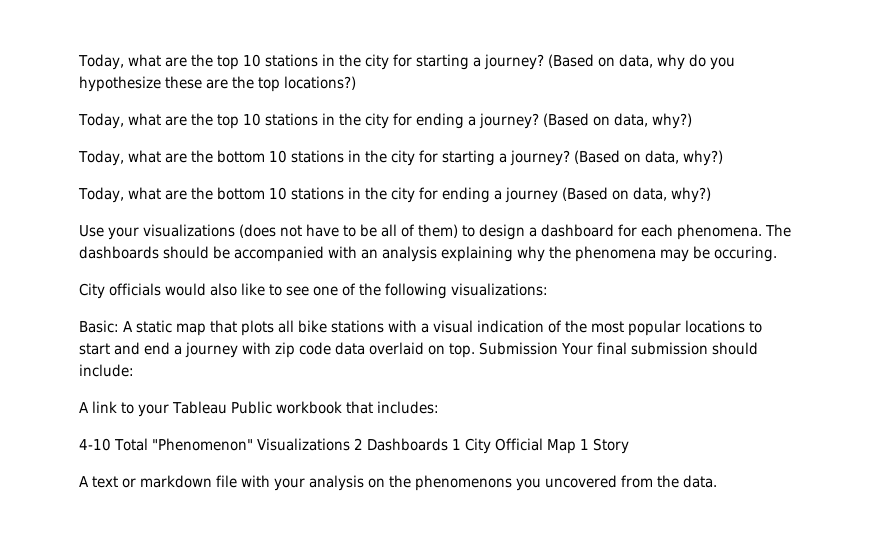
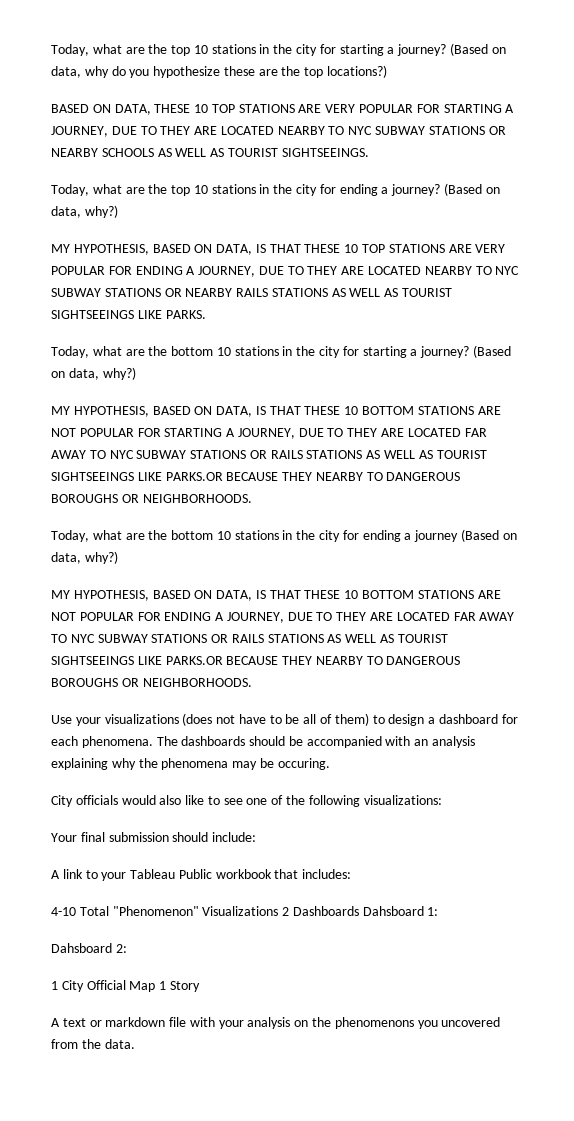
+ BASED ON DATA, THESE 10 TOP STATIONS ARE VERY POPULAR FOR STARTING A JOURNEY, DUE TO THEY ARE LOCATED NEARBY TO NYC SUBWAY STATIONS OR NEARBY SCHOOLS AS WELL AS TOURIST SIGHTSEEINGS.
+ MY HYPOTHESIS, BASED ON DATA, IS THAT THESE 10 TOP STATIONS ARE VERY POPULAR FOR ENDING A JOURNEY, DUE TO THEY ARE LOCATED NEARBY TO NYC SUBWAY STATIONS OR NEARBY RAILS STATIONS AS WELL AS TOURIST SIGHTSEEINGS LIKE PARKS.
+ MY HYPOTHESIS, BASED ON DATA, IS THAT THESE 10 BOTTOM STATIONS ARE NOT POPULAR FOR STARTING A JOURNEY, DUE TO THEY ARE LOCATED FAR AWAY TO NYC SUBWAY STATIONS OR RAILS STATIONS AS WELL AS TOURIST SIGHTSEEINGS LIKE PARKS.OR BECAUSE THEY NEARBY TO DANGEROUS BOROUGHS OR NEIGHBORHOODS.
+ MY HYPOTHESIS, BASED ON DATA, IS THAT THESE 10 BOTTOM STATIONS ARE NOT POPULAR FOR ENDING A JOURNEY, DUE TO THEY ARE LOCATED FAR AWAY TO NYC SUBWAY STATIONS OR RAILS STATIONS AS WELL AS TOURIST SIGHTSEEINGS LIKE PARKS.OR BECAUSE THEY NEARBY TO DANGEROUS BOROUGHS OR NEIGHBORHOODS.
- Basic: A static map that plots all bike stations with a visual indication of the most popular locations to start and end a journey with zip code data overlaid on top. Submission Your final submission should include:
+ Your final submission should include:
- 4-10 Total "Phenomenon" Visualizations 2 Dashboards 1 City Official Map 1 Story
+ 4-10 Total "Phenomenon" Visualizations 2 Dashboards Dahsboard 1:
+ Dahsboard 2:
+ 1 City Official Map 1 Story

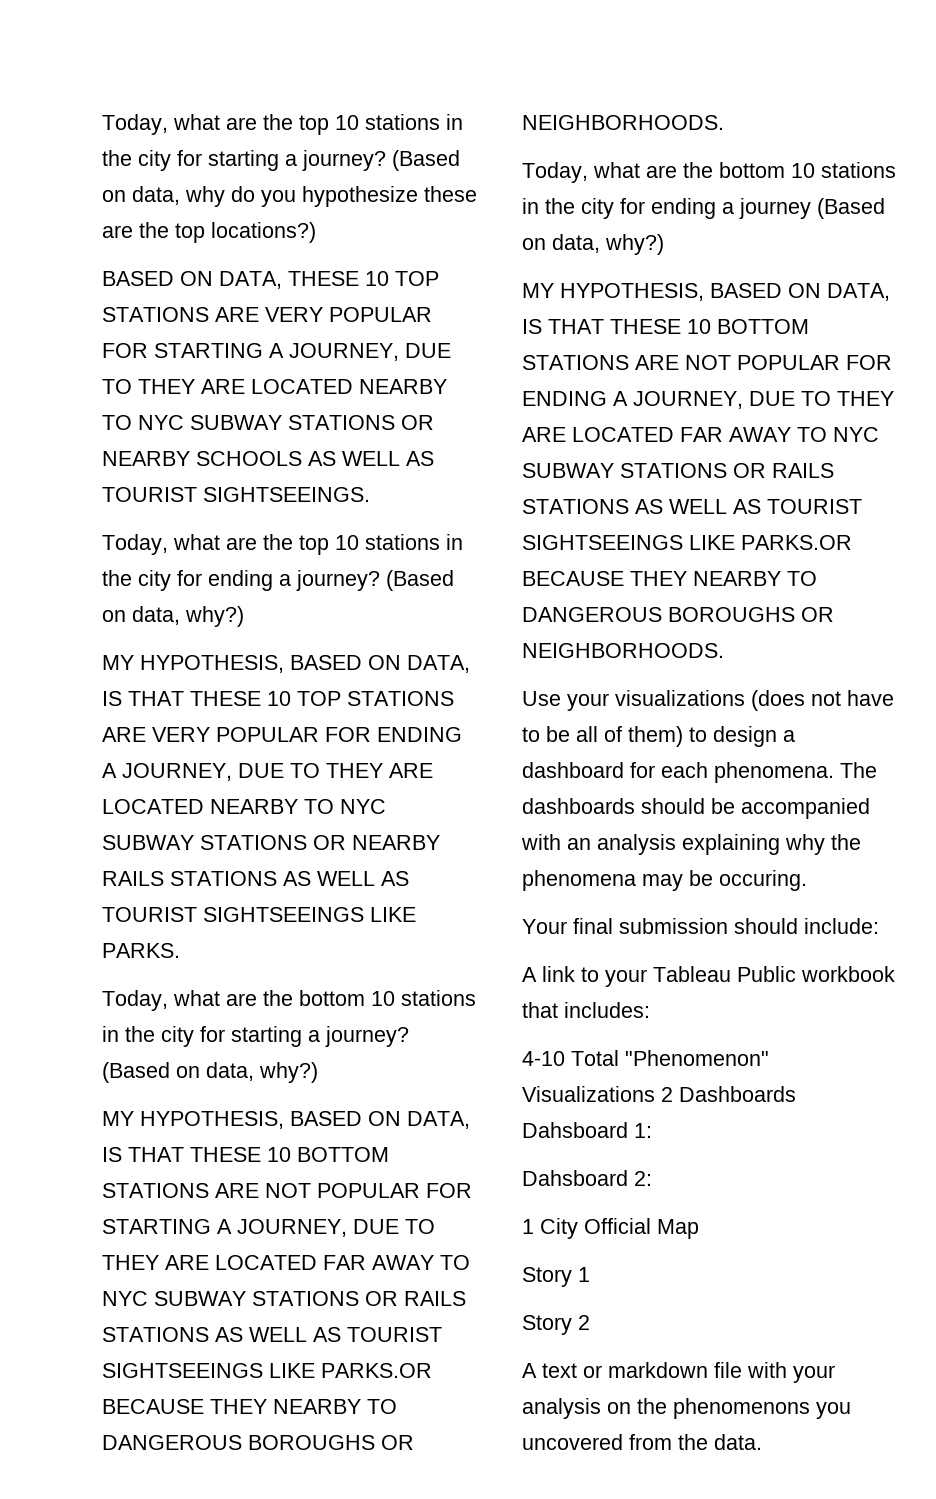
- City officials would also like to see one of the following visualizations:
- 1 City Official Map 1 Story
+ 1 City Official Map
+ Story 1
+ Story 2

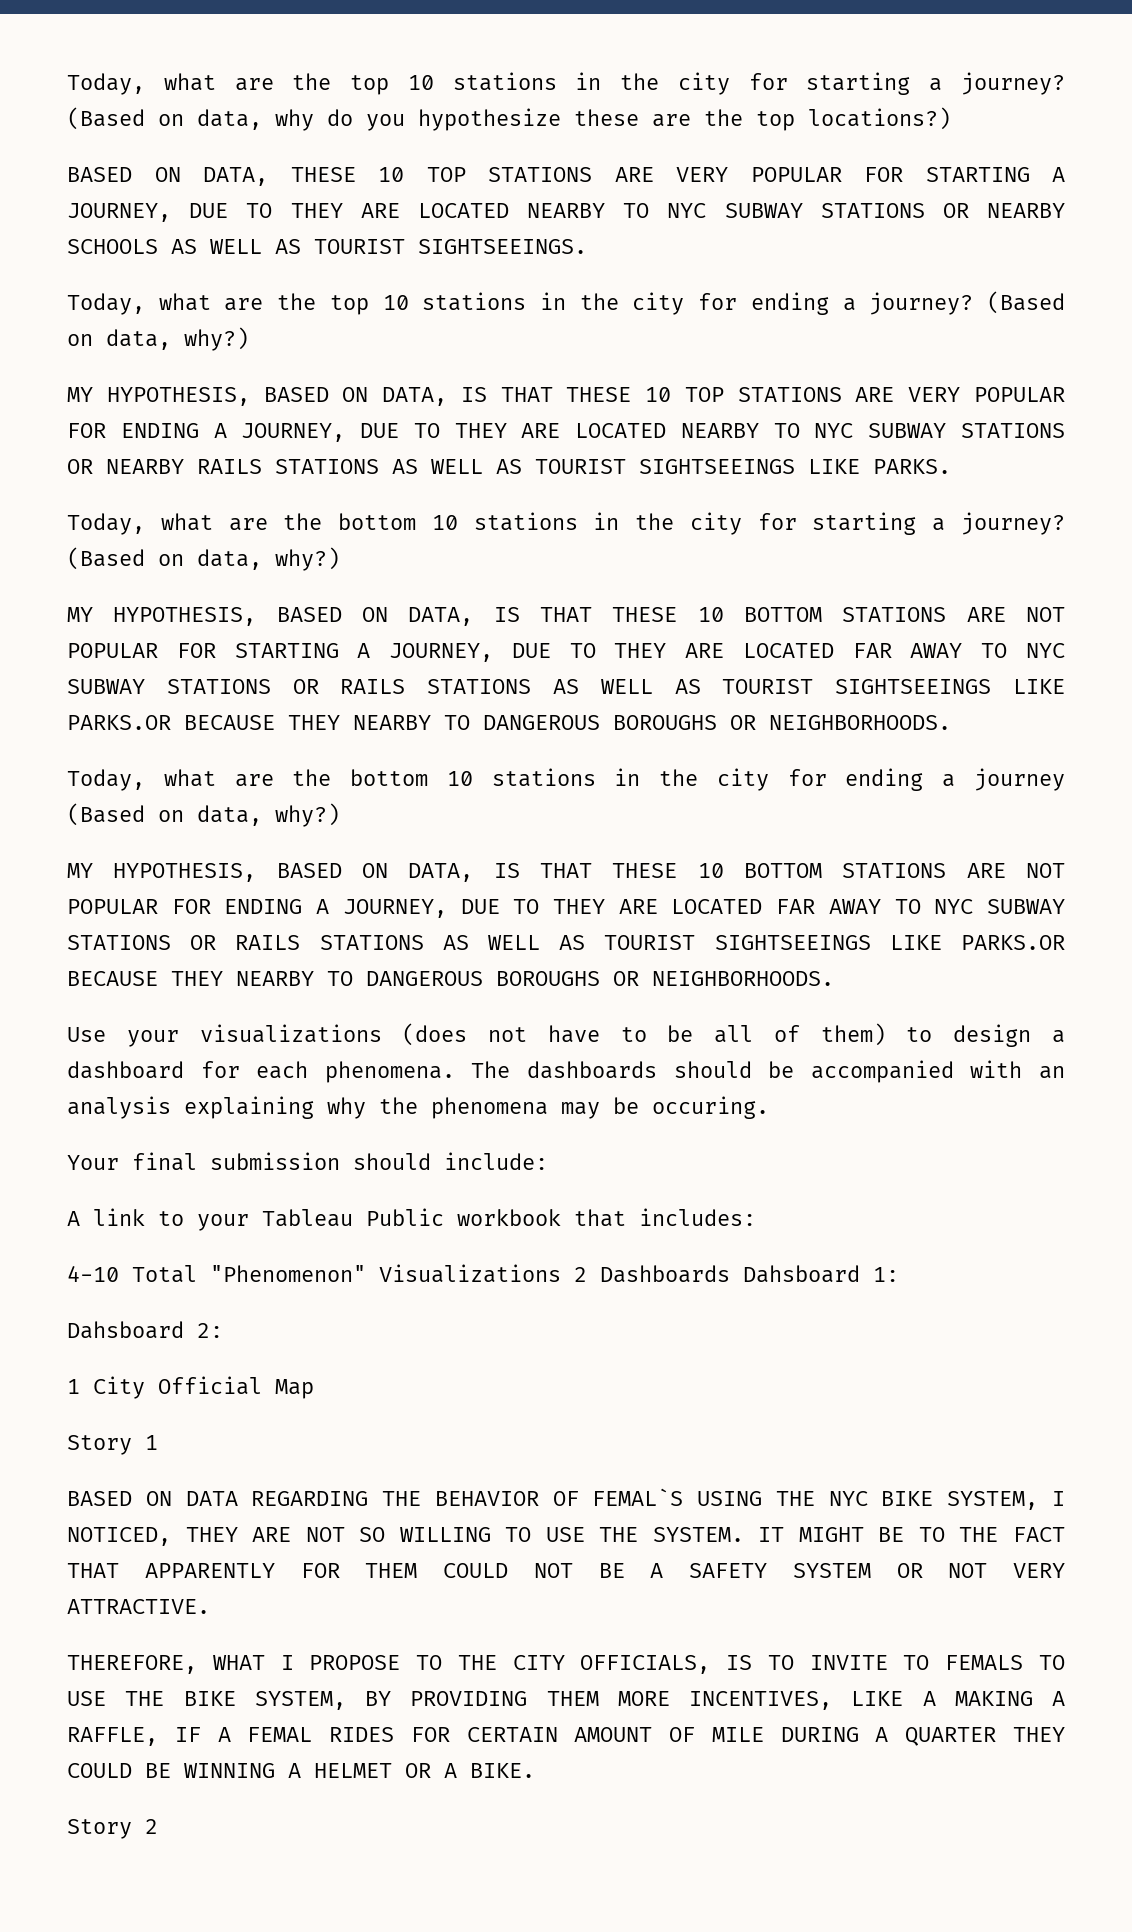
+ BASED ON DATA REGARDING THE BEHAVIOR OF FEMAL`S USING THE NYC BIKE SYSTEM, I NOTICED, THEY ARE NOT SO WILLING TO USE THE SYSTEM. IT MIGHT BE TO THE FACT THAT APPARENTLY FOR THEM COULD NOT BE A SAFETY SYSTEM OR NOT VERY ATTRACTIVE.
+ THEREFORE, WHAT I PROPOSE TO THE CITY OFFICIALS, IS TO INVITE TO FEMALS TO USE THE BIKE SYSTEM, BY PROVIDING THEM MORE INCENTIVES, LIKE A MAKING A RAFFLE, IF A FEMAL RIDES FOR CERTAIN AMOUNT OF MILE DURING A QUARTER THEY COULD BE WINNING A HELMET OR A BIKE.
  Story 2
- A text or markdown file with your analysis on the phenomenons you uncovered from the data.

